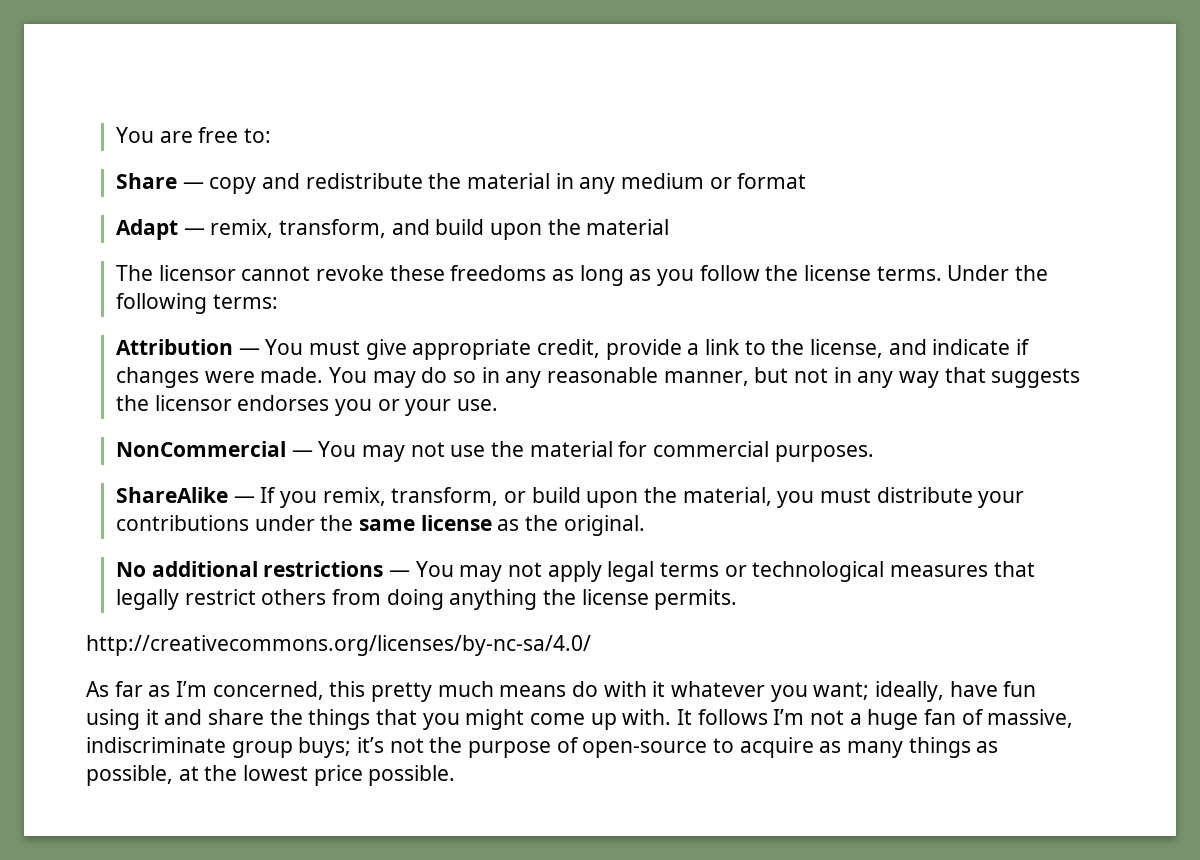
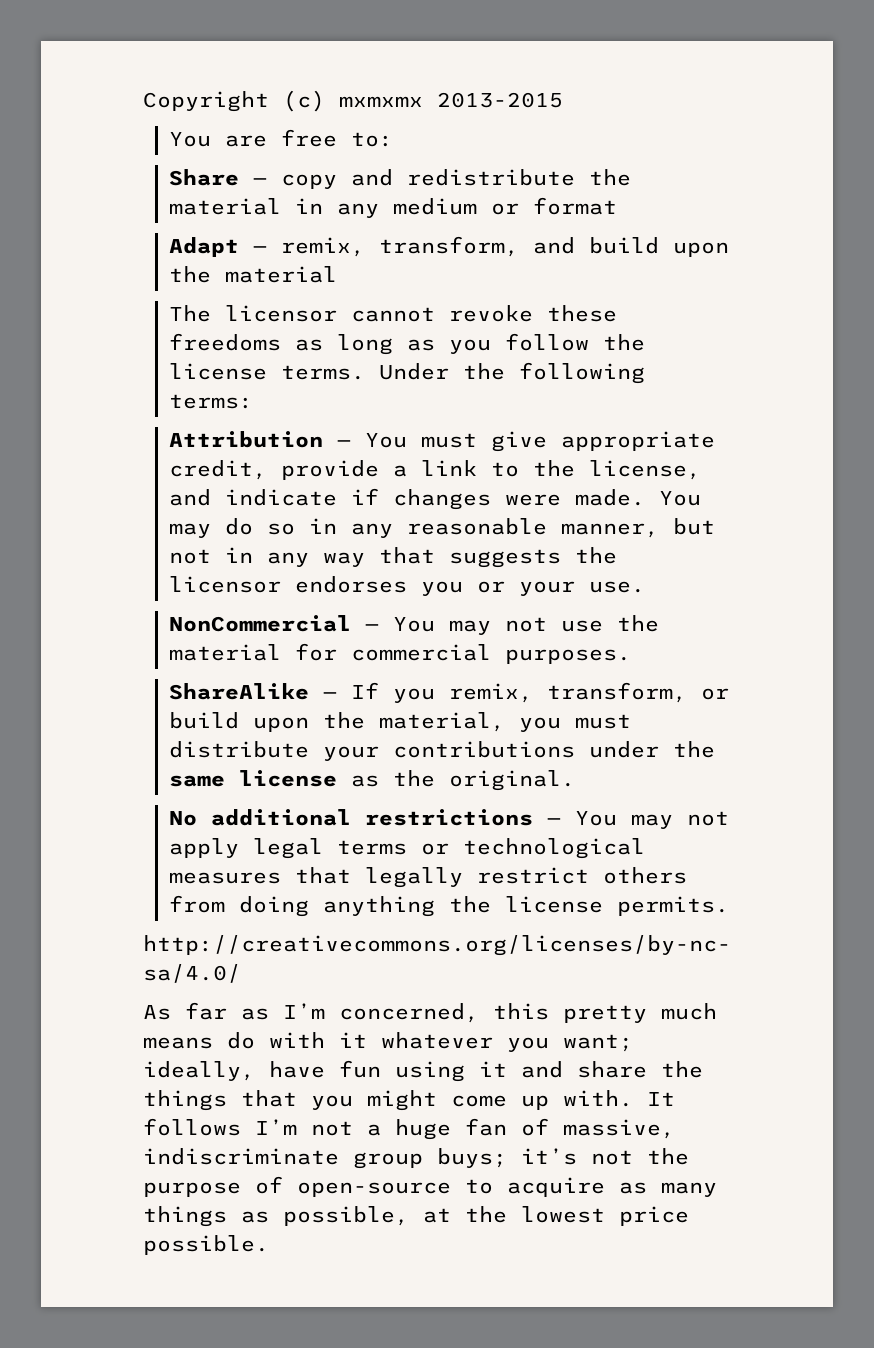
+ Copyright (c) mxmxmx 2013-2015

